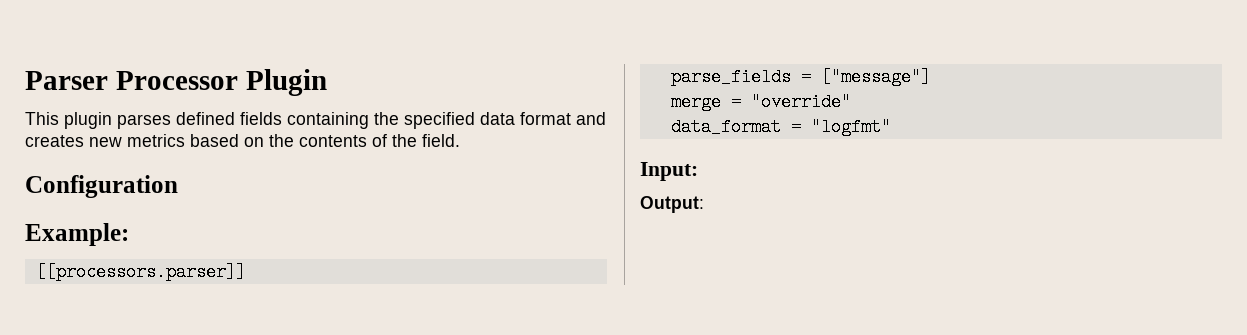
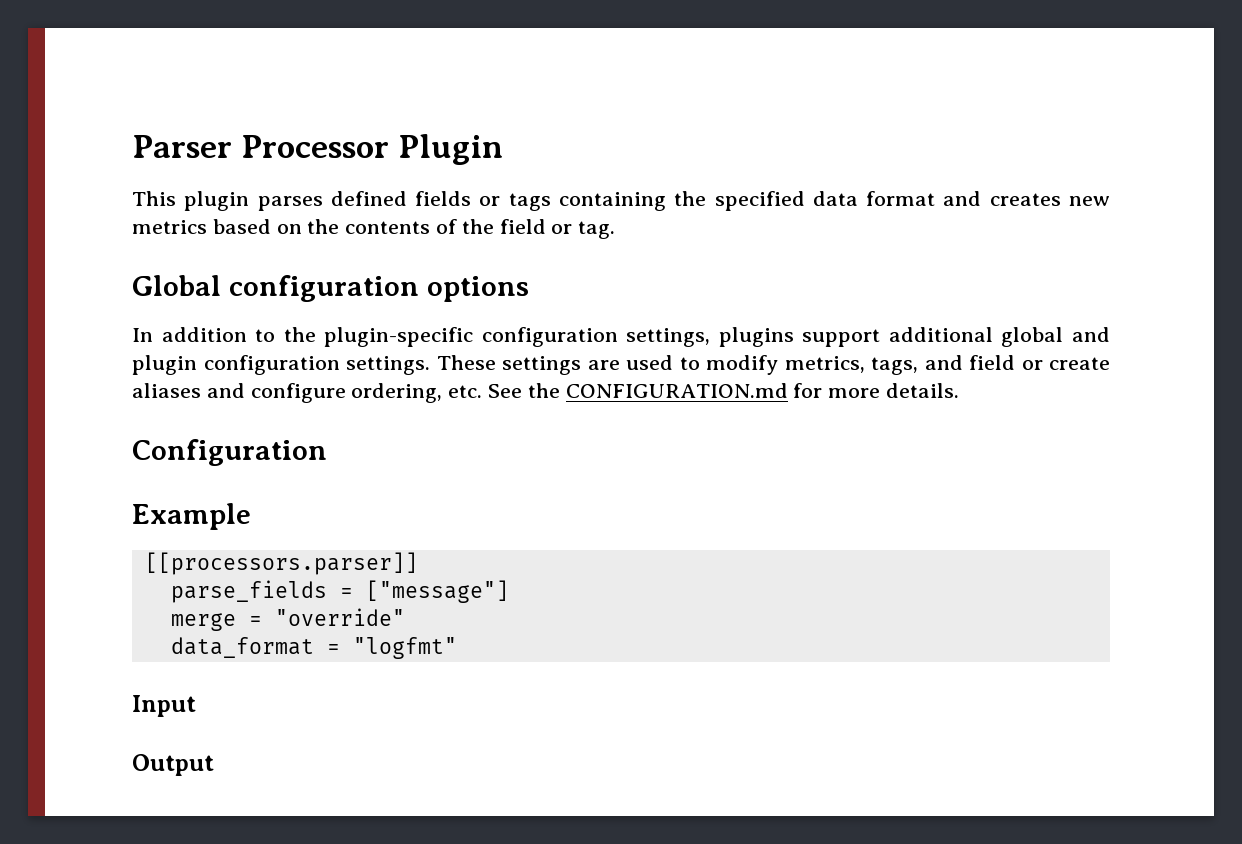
- This plugin parses defined fields containing the specified data format and creates new metrics based on the contents of the field.
+ This plugin parses defined fields or tags containing the specified data format and creates new metrics based on the contents of the field or tag.
+ Global configuration options
+ In addition to the plugin-specific configuration settings, plugins support additional global and plugin configuration settings. These settings are used to modify metrics, tags, and field or create aliases and configure ordering, etc. See the CONFIGURATION.md for more details.
- Example:
+ Example
- Input:
- Output:
+ Input
+ Output

